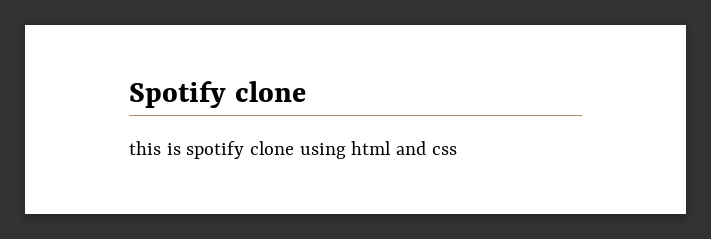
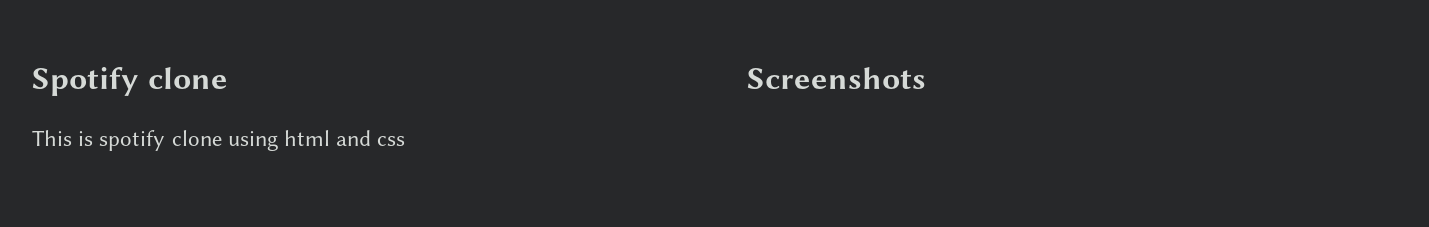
- this is spotify clone using html and css
+ This is spotify clone using html and css
+ Screenshots

